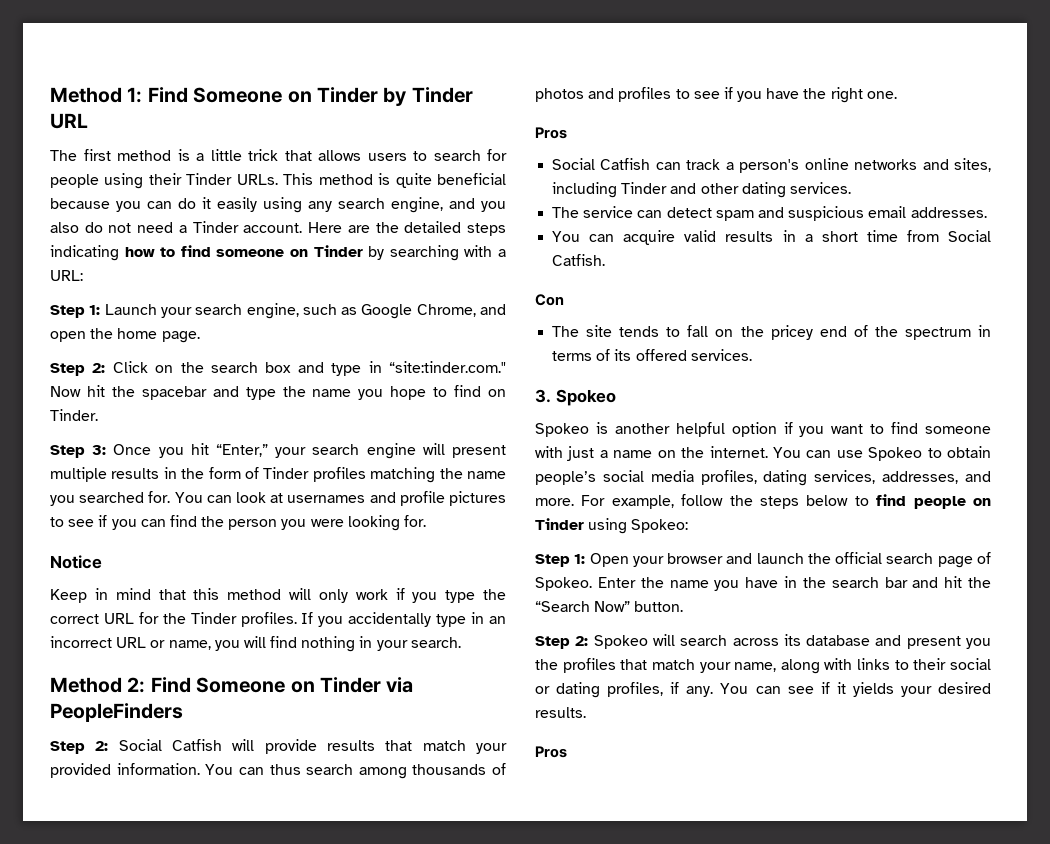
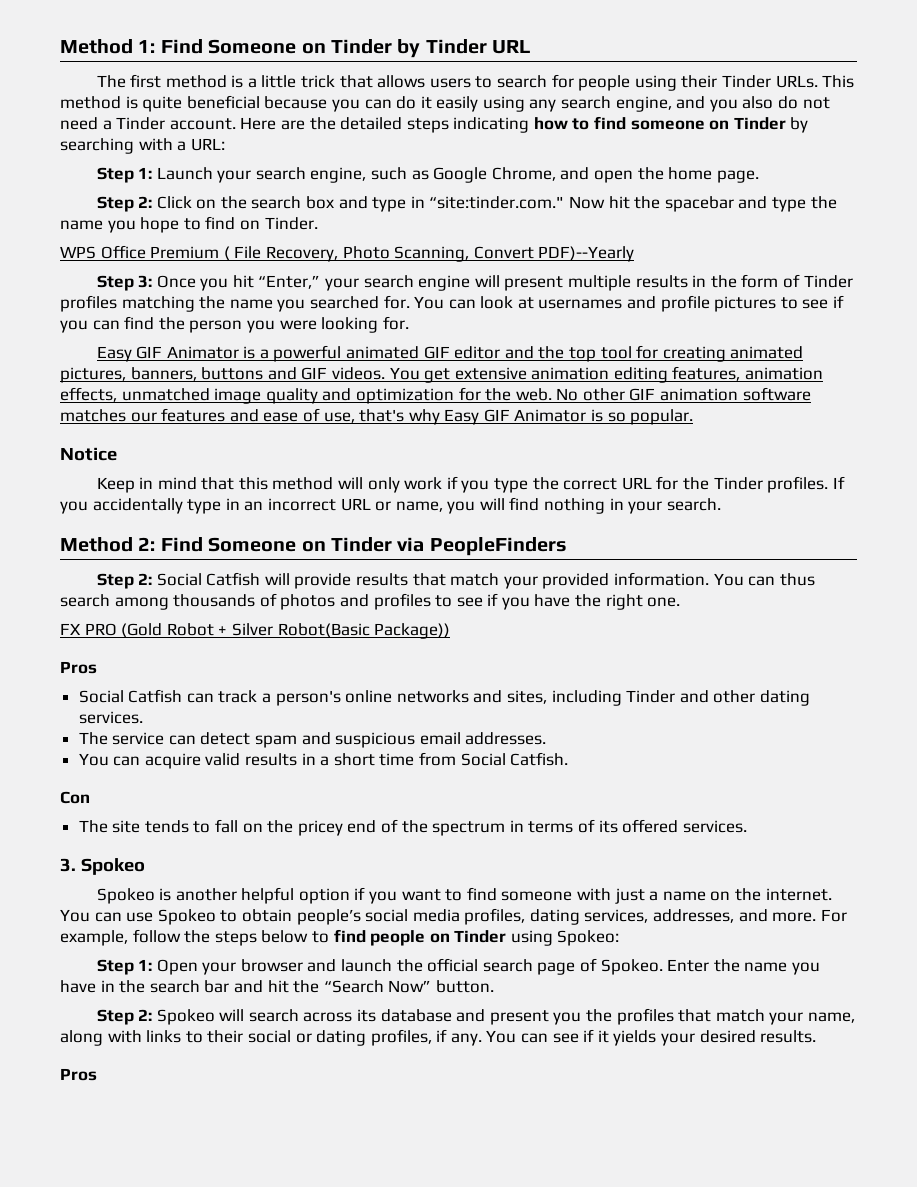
+ WPS Office Premium ( File Recovery, Photo Scanning, Convert PDF)--Yearly
+ Easy GIF Animator is a powerful animated GIF editor and the top tool for creating animated pictures, banners, buttons and GIF videos. You get extensive animation editing features, animation effects, unmatched image quality and optimization for the web. No other GIF animation software matches our features and ease of use, that's why Easy GIF Animator is so popular.
+ FX PRO (Gold Robot + Silver Robot(Basic Package))

